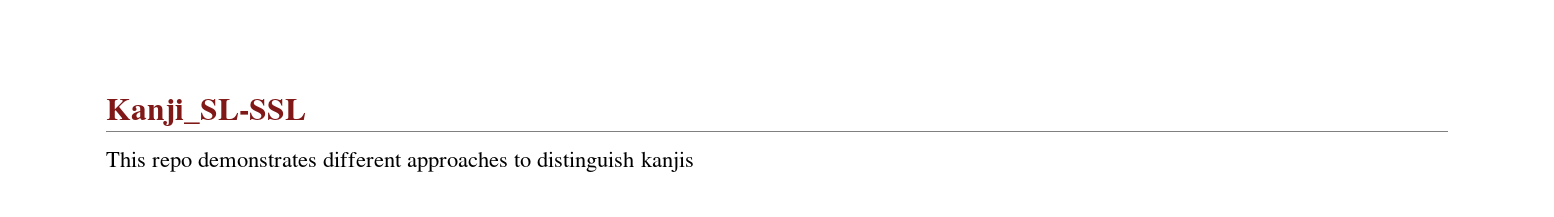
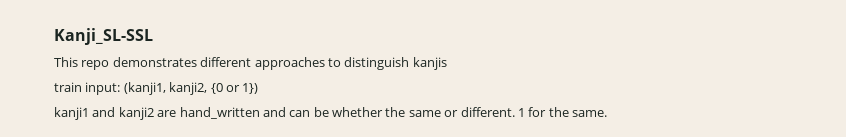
+ train input: (kanji1, kanji2, {0 or 1})
+ kanji1 and kanji2 are hand_written and can be whether the same or different. 1 for the same.

